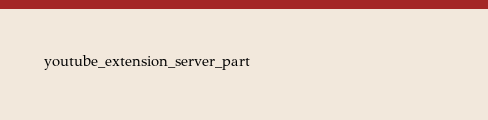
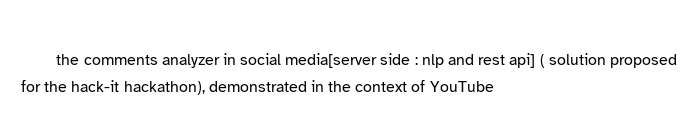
- youtube_extension_server_part
+ the comments analyzer in social media[server side : nlp and rest api] ( solution proposed for the hack-it hackathon), demonstrated in the context of YouTube

